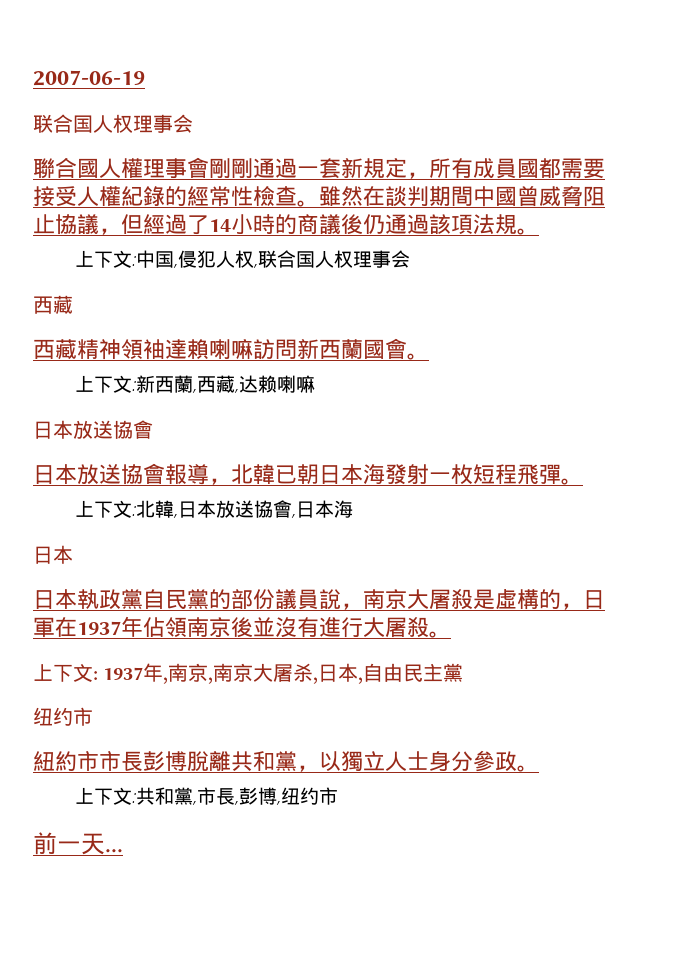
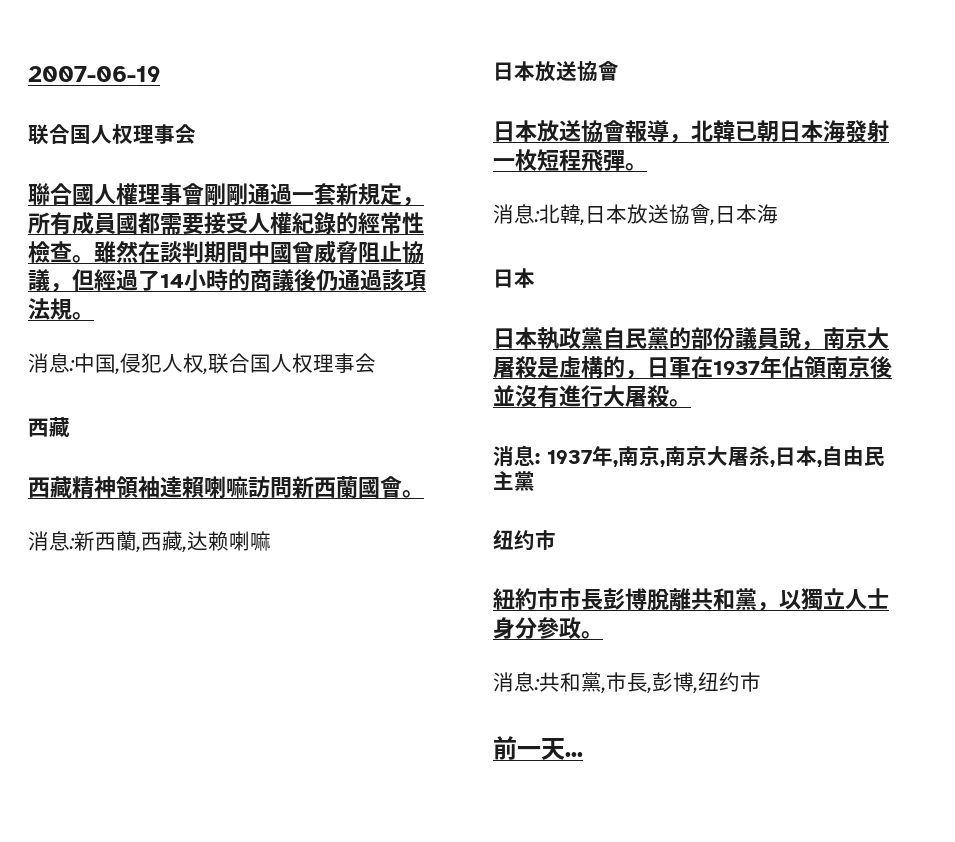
- 上下文:中国,侵犯人权,联合国人权理事会
+ 消息:中国,侵犯人权,联合国人权理事会
- 上下文:新西蘭,西藏,达赖喇嘛
+ 消息:新西蘭,西藏,达赖喇嘛
- 上下文:北韓,日本放送協會,日本海
+ 消息:北韓,日本放送協會,日本海
- 上下文: 1937年,南京,南京大屠杀,日本,自由民主黨
+ 消息: 1937年,南京,南京大屠杀,日本,自由民主黨
- 上下文:共和黨,市長,彭博,纽约市
+ 消息:共和黨,市長,彭博,纽约市

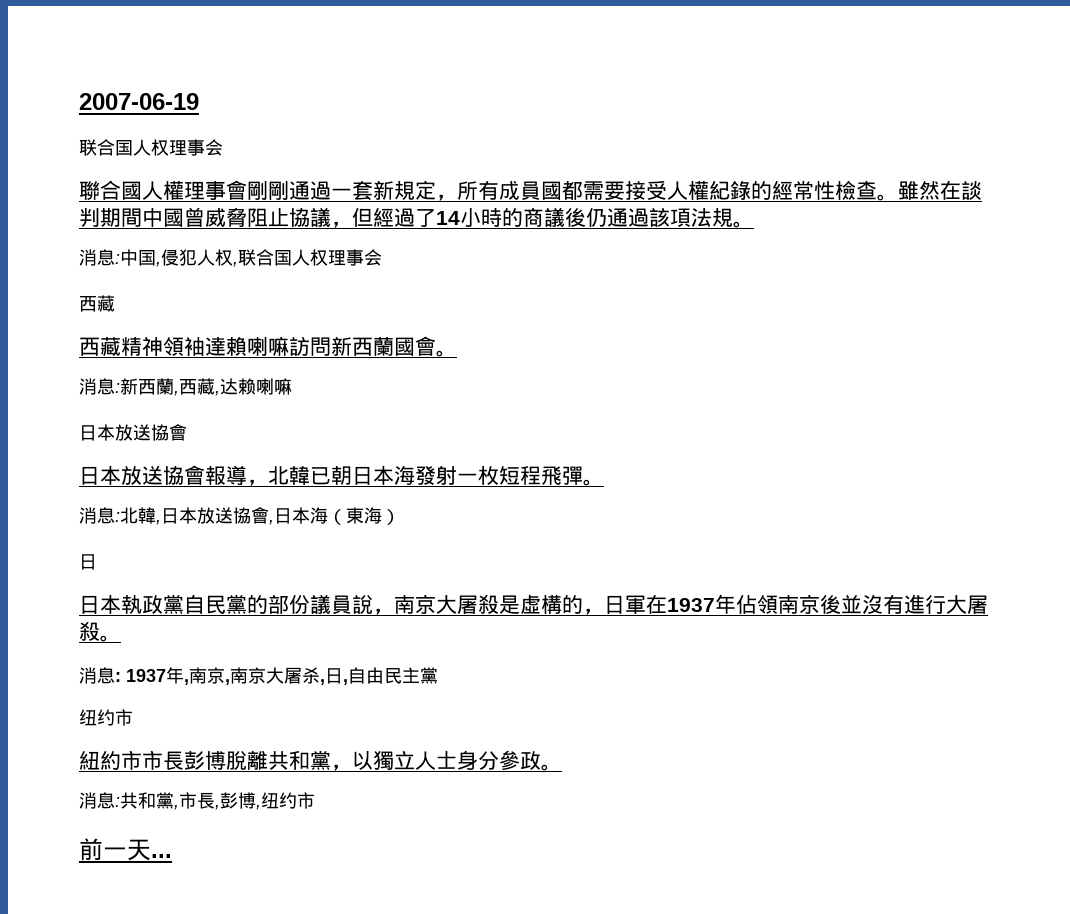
- 消息:北韓,日本放送協會,日本海
- 日本
+ 消息:北韓,日本放送協會,日本海（東海）
+ 日
- 消息: 1937年,南京,南京大屠杀,日本,自由民主黨
+ 消息: 1937年,南京,南京大屠杀,日,自由民主黨

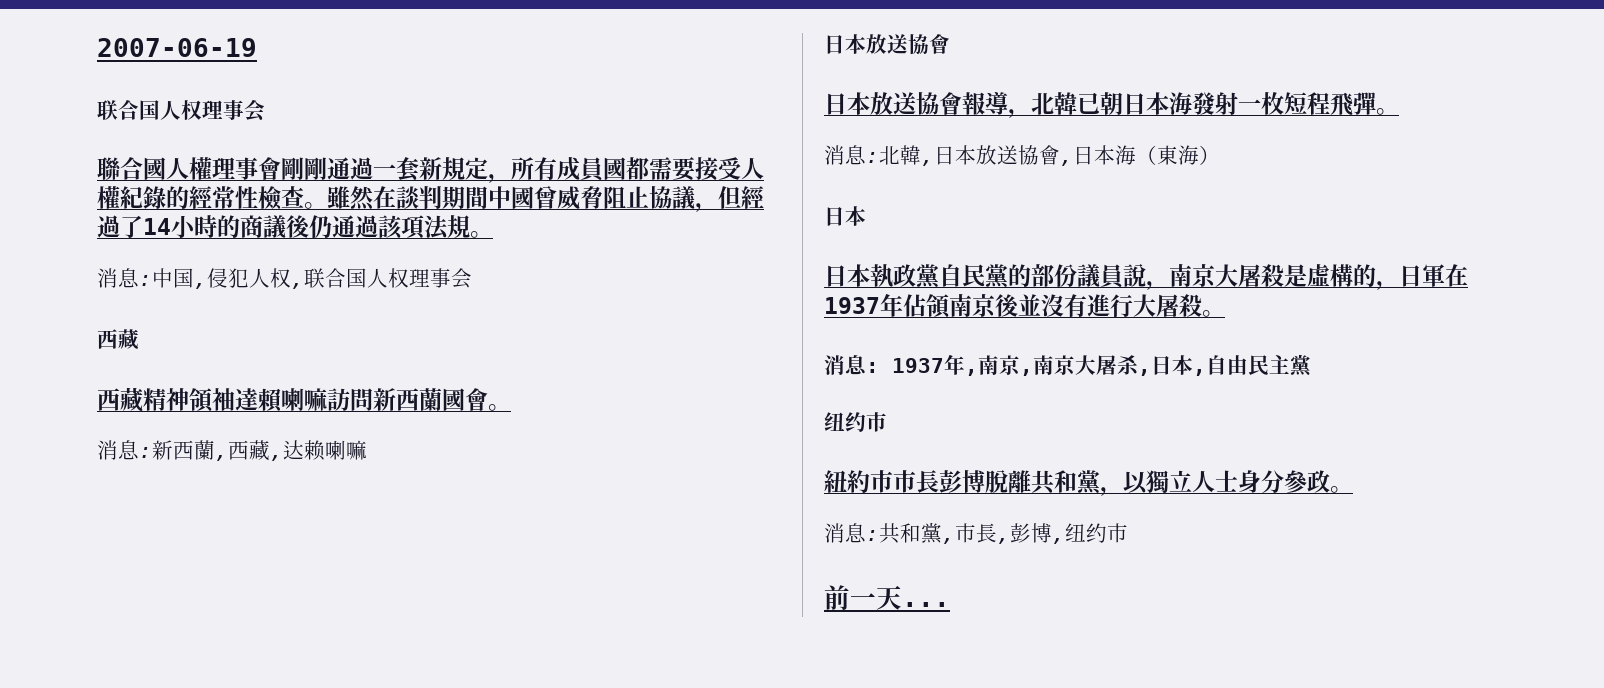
  消息:北韓,日本放送協會,日本海（東海）
- 日
+ 日本
- 消息: 1937年,南京,南京大屠杀,日,自由民主黨
+ 消息: 1937年,南京,南京大屠杀,日本,自由民主黨

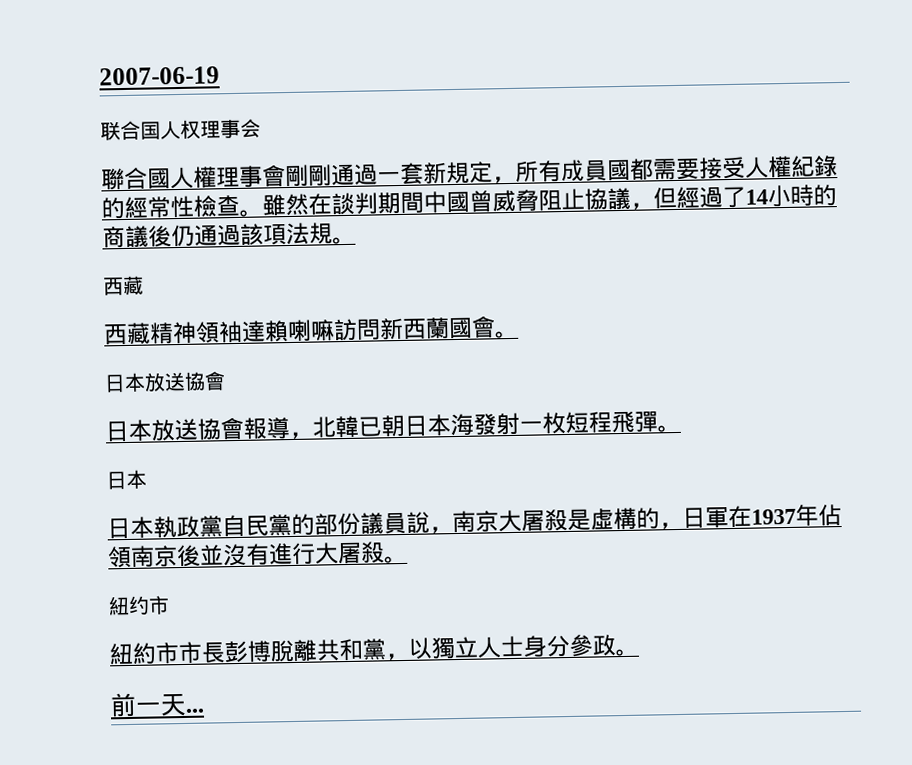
- 消息:中国,侵犯人权,联合国人权理事会
- 消息:新西蘭,西藏,达赖喇嘛
- 消息:北韓,日本放送協會,日本海（東海）
- 消息: 1937年,南京,南京大屠杀,日本,自由民主黨
- 纽约市
+ 紐约市
- 消息:共和黨,市長,彭博,纽约市

